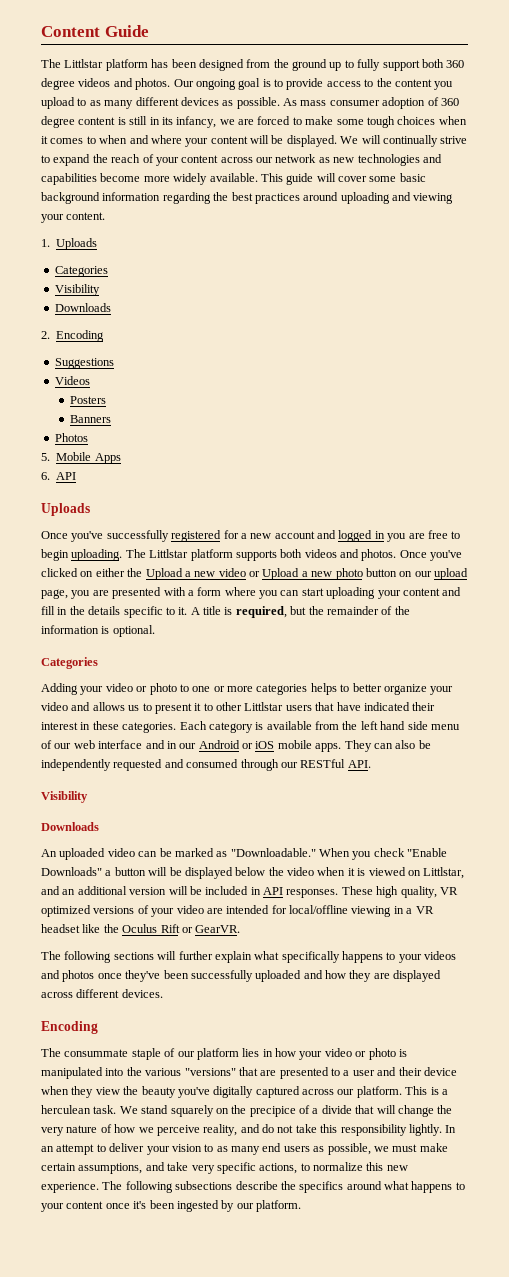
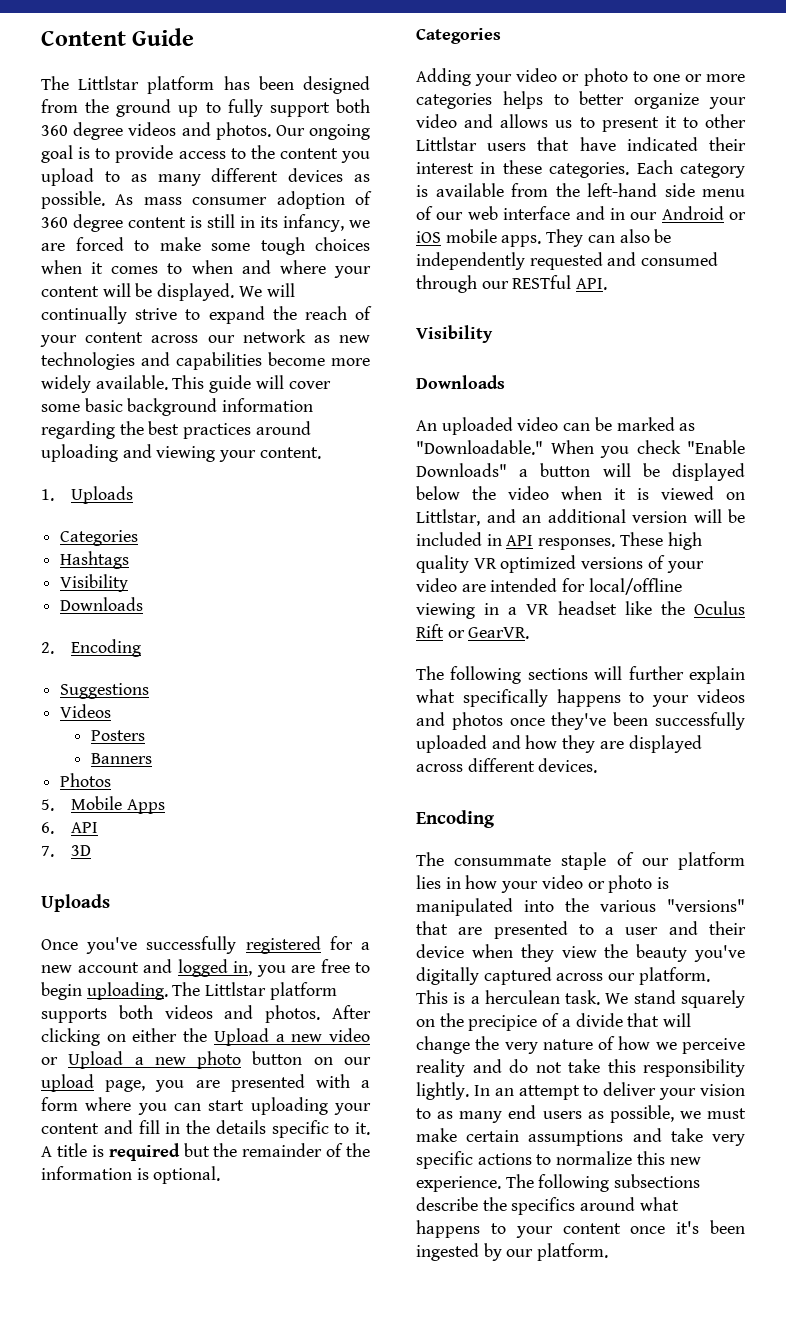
+ Hashtags
+ 7. 3D
- Once you've successfully registered for a new account and logged in you are free to begin uploading.
+ Once you've successfully registered for a new account and logged in, you are free to begin uploading.
- Once you've clicked on either the Upload a new video or Upload a new photo button on our upload page, you are presented with a form where you can start uploading your content and fill in the details specific to it.
+ After clicking on either the Upload a new video or Upload a new photo button on our upload page, you are presented with a form where you can start uploading your content and fill in the details specific to it.
- A title is required, but the remainder of the information is optional.
+ A title is required but the remainder of the information is optional.
- Each category is available from the left hand side menu of our web interface and in our Android or iOS mobile apps.
+ Each category is available from the left-hand side menu of our web interface and in our Android or iOS mobile apps.
- These high quality, VR optimized versions of your video are intended for local/offline viewing in a VR headset like the Oculus Rift or GearVR.
+ These high quality VR optimized versions of your video are intended for local/offline viewing in a VR headset like the Oculus Rift or GearVR.
- We stand squarely on the precipice of a divide that will change the very nature of how we perceive reality, and do not take this responsibility lightly.
+ We stand squarely on the precipice of a divide that will change the very nature of how we perceive reality and do not take this responsibility lightly.
- In an attempt to deliver your vision to as many end users as possible, we must make certain assumptions, and take very specific actions, to normalize this new experience.
+ In an attempt to deliver your vision to as many end users as possible, we must make certain assumptions and take very specific actions to normalize this new experience.

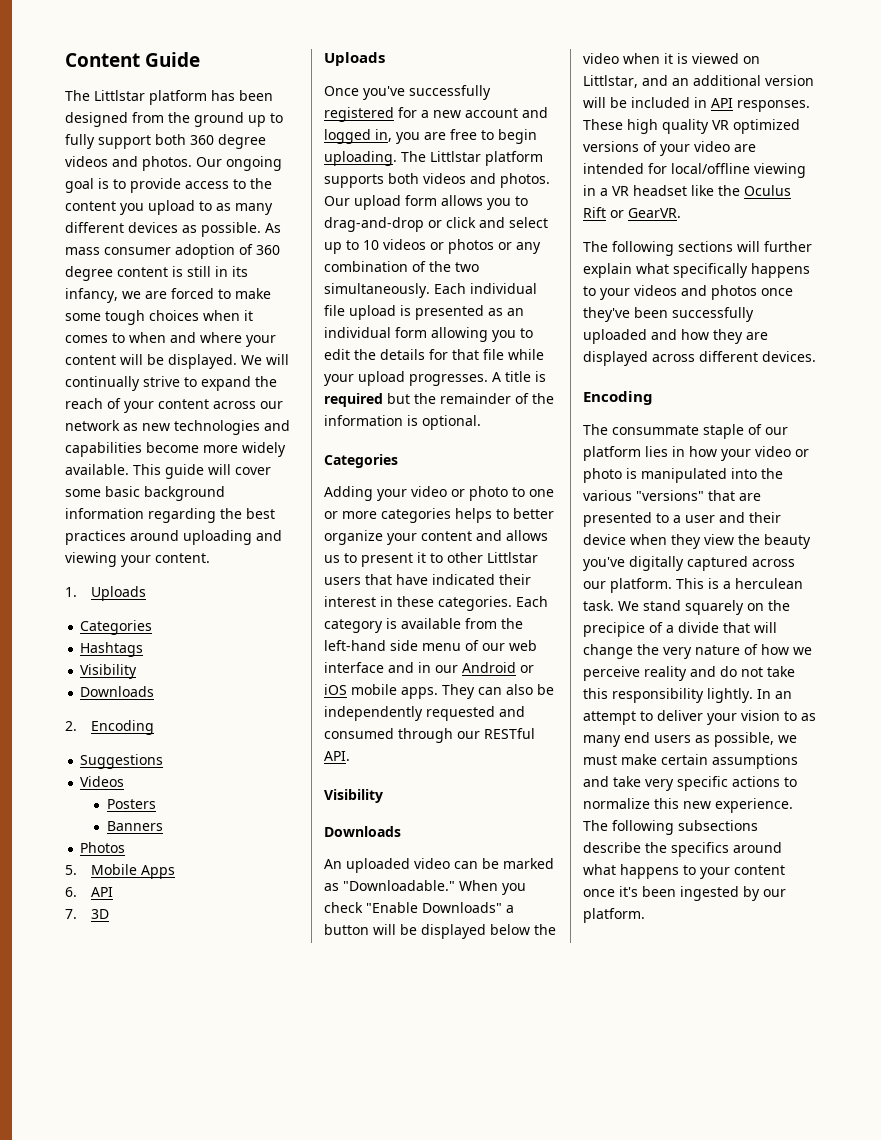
- After clicking on either the Upload a new video or Upload a new photo button on our upload page, you are presented with a form where you can start uploading your content and fill in the details specific to it.
+ Our upload form allows you to drag-and-drop or click and select up to 10 videos or photos or any combination of the two simultaneously. Each individual file upload is presented as an individual form allowing you to edit the details for that file while your upload progresses.
- Adding your video or photo to one or more categories helps to better organize your video and allows us to present it to other Littlstar users that have indicated their interest in these categories.
+ Adding your video or photo to one or more categories helps to better organize your content and allows us to present it to other Littlstar users that have indicated their interest in these categories.

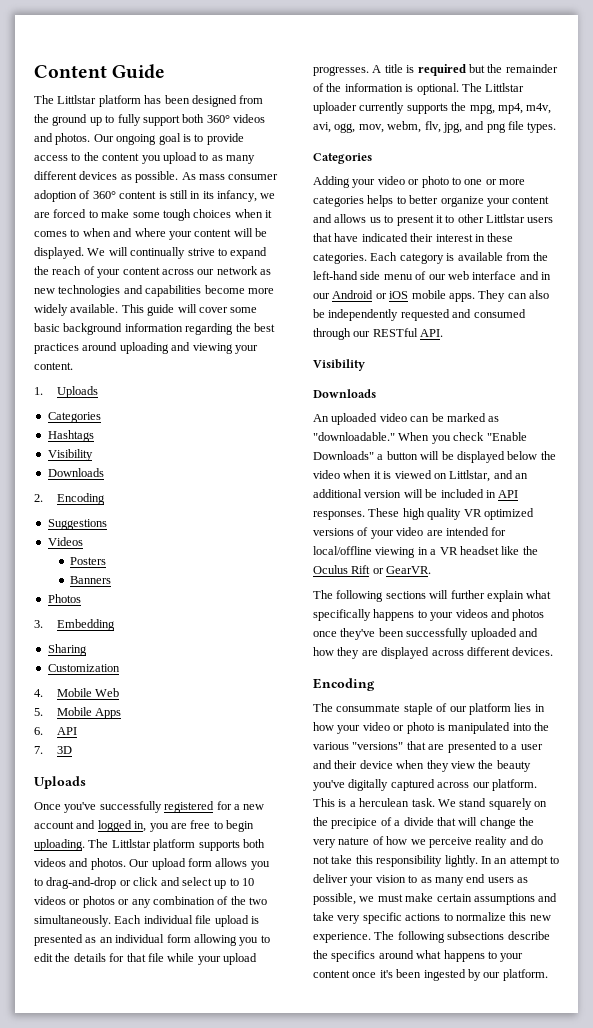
- The Littlstar platform has been designed from the ground up to fully support both 360 degree videos and photos.
+ The Littlstar platform has been designed from the ground up to fully support both 360° videos and photos.
- As mass consumer adoption of 360 degree content is still in its infancy, we are forced to make some tough choices when it comes to when and where your content will be displayed.
+ As mass consumer adoption of 360° content is still in its infancy, we are forced to make some tough choices when it comes to when and where your content will be displayed.
+ 3. Embedding
+ Sharing
+ Customization
+ 4. Mobile Web
+ The Littlstar uploader currently supports the mpg, mp4, m4v, avi, ogg, mov, webm, flv, jpg, and png file types.
- An uploaded video can be marked as "Downloadable."
+ An uploaded video can be marked as "downloadable."

